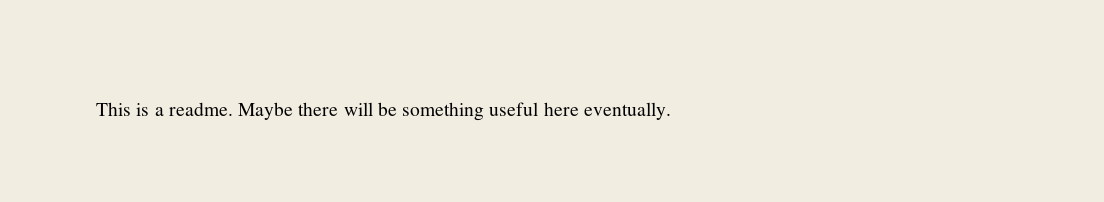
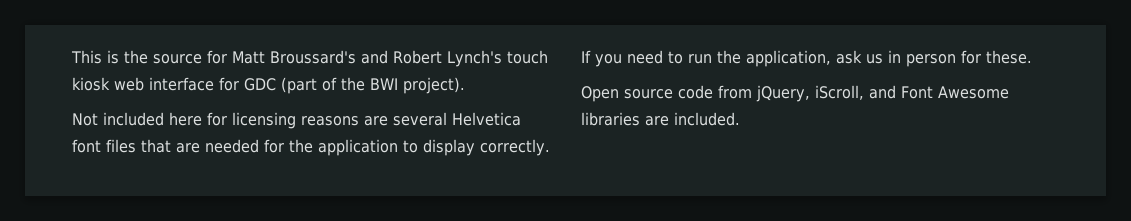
- This is a readme. Maybe there will be something useful here eventually.
+ This is the source for Matt Broussard's and Robert Lynch's touch kiosk web interface for GDC (part of the BWI project).
+ Not included here for licensing reasons are several Helvetica font files that are needed for the application to display correctly. If you need to run the application, ask us in person for these.
+ Open source code from jQuery, iScroll, and Font Awesome libraries are included.

